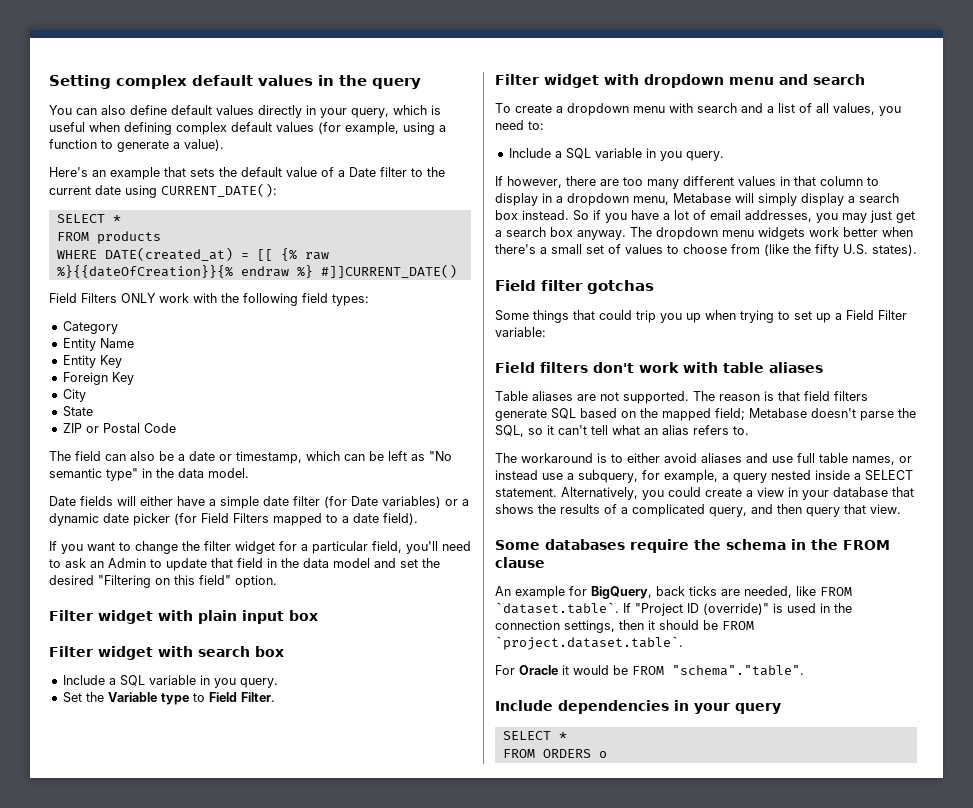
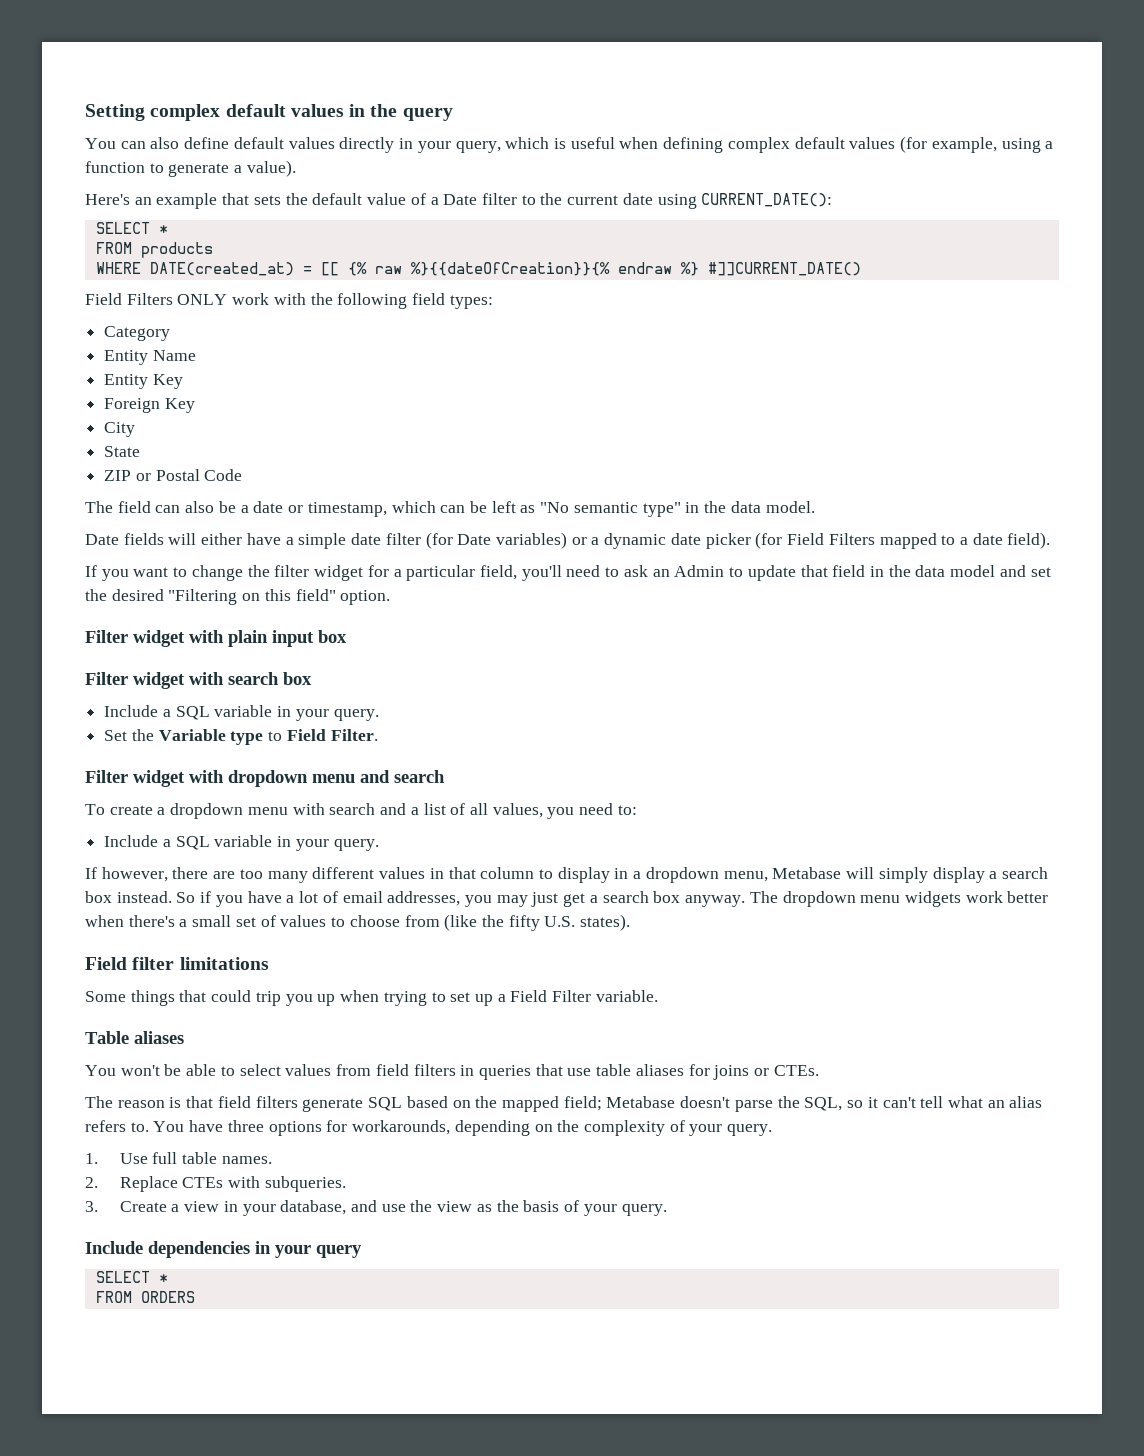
  Filter widget with search box
- Include a SQL variable in you query.
+ Include a SQL variable in your query.
  To create a dropdown menu with search and a list of all values, you need to:
- Include a SQL variable in you query.
+ Include a SQL variable in your query.
- Field filter gotchas
+ Field filter limitations
- Some things that could trip you up when trying to set up a Field Filter variable:
- Field filters don't work with table aliases
- Table aliases are not supported. The reason is that field filters generate SQL based on the mapped field; Metabase doesn't parse the SQL, so it can't tell what an alias refers to.
- The workaround is to either avoid aliases and use full table names, or instead use a subquery, for example, a query nested inside a SELECT statement. Alternatively, you could create a view in your database that shows the results of a complicated query, and then query that view.
- Some databases require the schema in the FROM clause
- An example for BigQuery, back ticks are needed, like FROM `dataset.table`. If "Project ID (override)" is used in the connection settings, then it should be FROM `project.dataset.table`.
- For Oracle it would be FROM "schema"."table".
+ Some things that could trip you up when trying to set up a Field Filter variable.
+ Table aliases
+ You won't be able to select values from field filters in queries that use table aliases for joins or CTEs.
+ The reason is that field filters generate SQL based on the mapped field; Metabase doesn't parse the SQL, so it can't tell what an alias refers to. You have three options for workarounds, depending on the complexity of your query.
+ 1. Use full table names.
+ 2. Replace CTEs with subqueries.
+ 3. Create a view in your database, and use the view as the basis of your query.
- FROM ORDERS o
+ FROM ORDERS

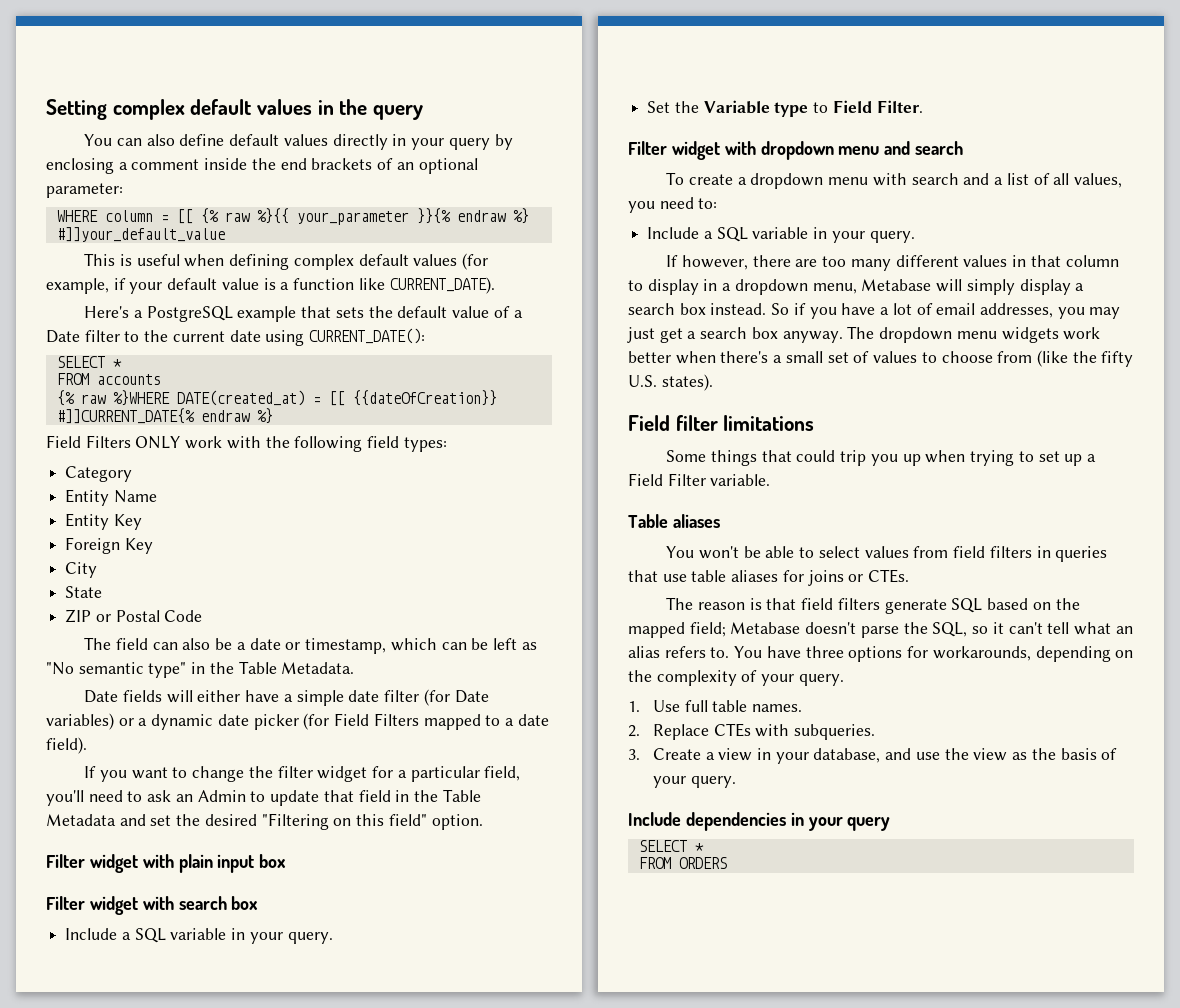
- You can also define default values directly in your query, which is useful when defining complex default values (for example, using a function to generate a value).
+ You can also define default values directly in your query by enclosing a comment inside the end brackets of an optional parameter:
+ WHERE column = [[ {% raw %}{{ your_parameter }}{% endraw %} #]]your_default_value
+ This is useful when defining complex default values (for example, if your default value is a function like CURRENT_DATE).
- Here's an example that sets the default value of a Date filter to the current date using CURRENT_DATE():
+ Here's a PostgreSQL example that sets the default value of a Date filter to the current date using CURRENT_DATE():
- FROM products
- WHERE DATE(created_at) = [[ {% raw %}{{dateOfCreation}}{% endraw %} #]]CURRENT_DATE()
+ FROM accounts
+ {% raw %}WHERE DATE(created_at) = [[ {{dateOfCreation}} #]]CURRENT_DATE{% endraw %}
- The field can also be a date or timestamp, which can be left as "No semantic type" in the data model.
+ The field can also be a date or timestamp, which can be left as "No semantic type" in the Table Metadata.
- If you want to change the filter widget for a particular field, you'll need to ask an Admin to update that field in the data model and set the desired "Filtering on this field" option.
+ If you want to change the filter widget for a particular field, you'll need to ask an Admin to update that field in the Table Metadata and set the desired "Filtering on this field" option.

